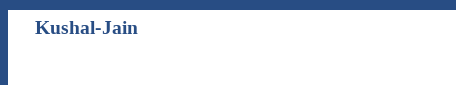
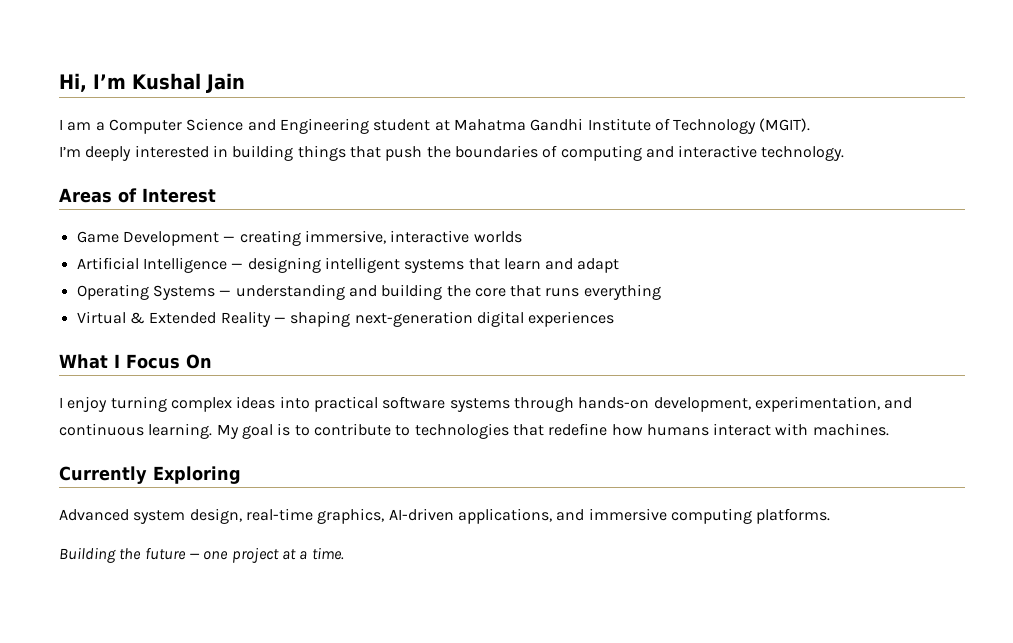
- Kushal-Jain
+ Hi, I’m Kushal Jain
+ I am a Computer Science and Engineering student at Mahatma Gandhi Institute of Technology (MGIT).
+ I’m deeply interested in building things that push the boundaries of computing and interactive technology.
+ Areas of Interest
+ Game Development — creating immersive, interactive worlds
+ Artificial Intelligence — designing intelligent systems that learn and adapt
+ Operating Systems — understanding and building the core that runs everything
+ Virtual & Extended Reality — shaping next-generation digital experiences
+ What I Focus On
+ I enjoy turning complex ideas into practical software systems through hands-on development, experimentation, and continuous learning. My goal is to contribute to technologies that redefine how humans interact with machines.
+ Currently Exploring
+ Advanced system design, real-time graphics, AI-driven applications, and immersive computing platforms.
+ Building the future — one project at a time.

